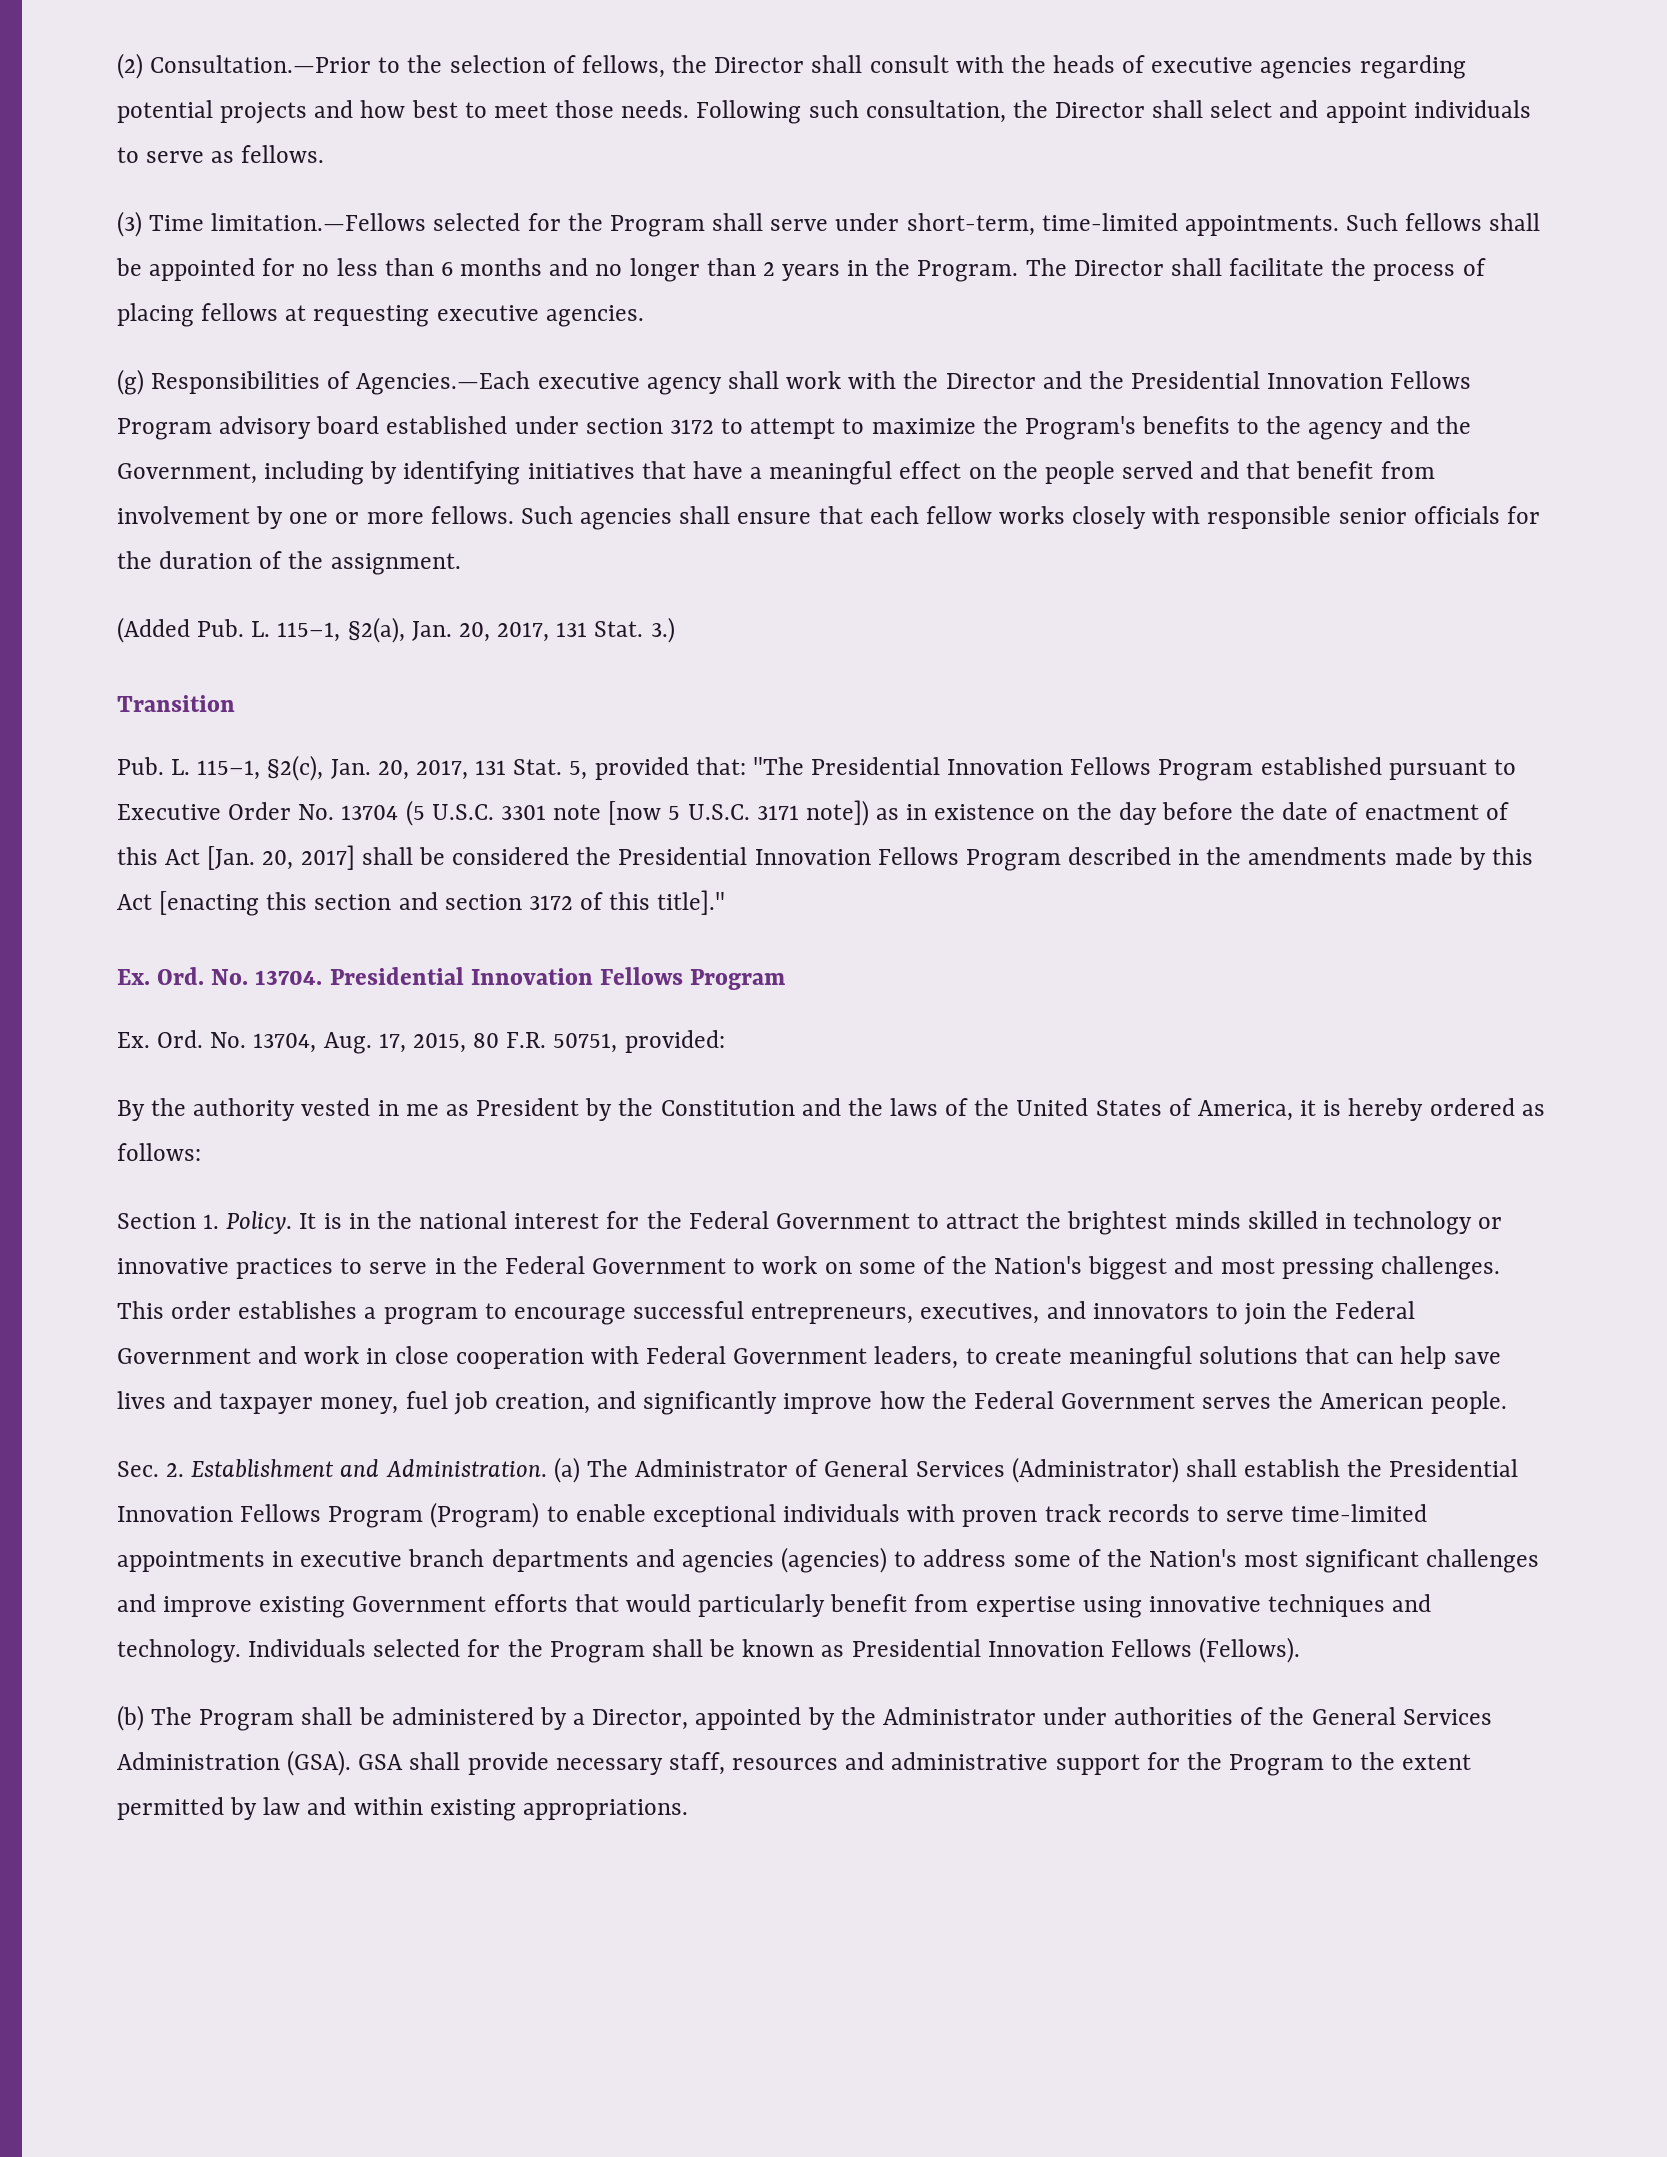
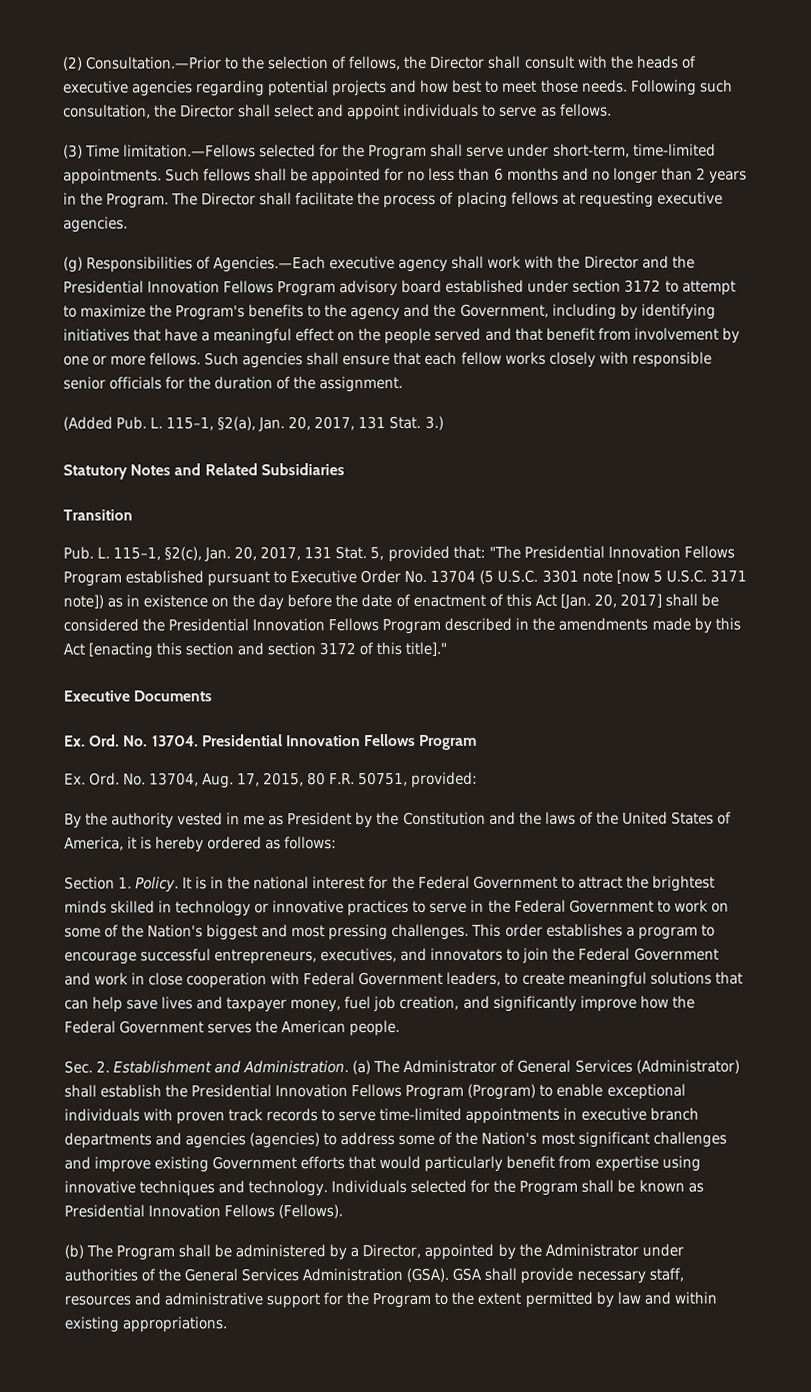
+ Statutory Notes and Related Subsidiaries
+ Executive Documents

